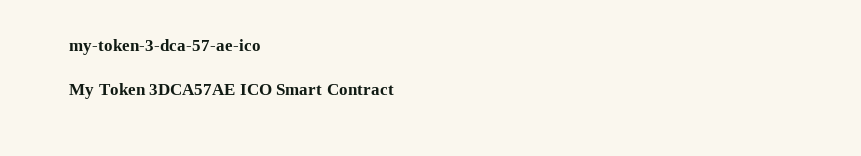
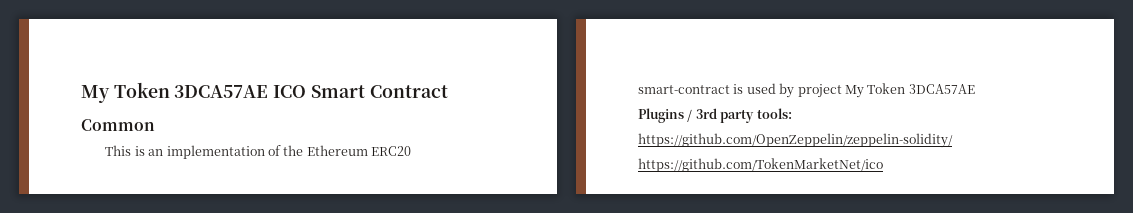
- my-token-3-dca-57-ae-ico
+ Common
+ This is an implementation of the Ethereum ERC20 smart-contract is used by project My Token 3DCA57AE
+ Plugins / 3rd party tools:
+ https://github.com/OpenZeppelin/zeppelin-solidity/
+ https://github.com/TokenMarketNet/ico

